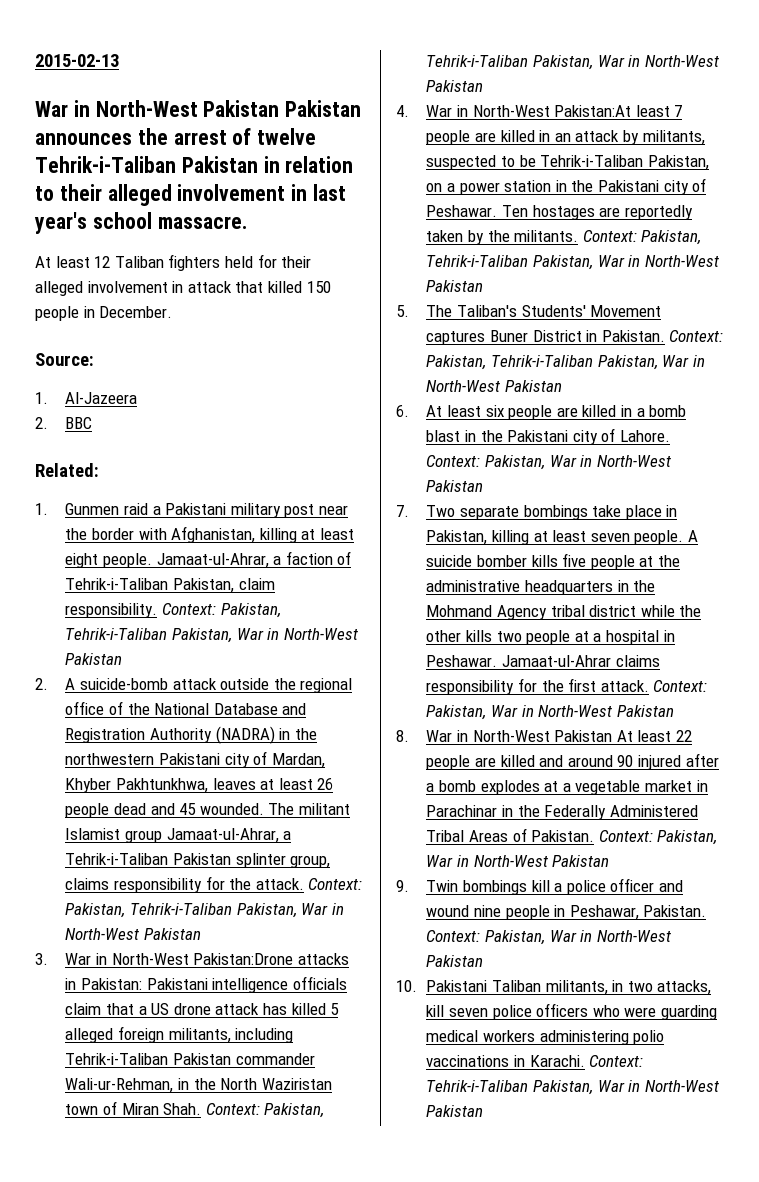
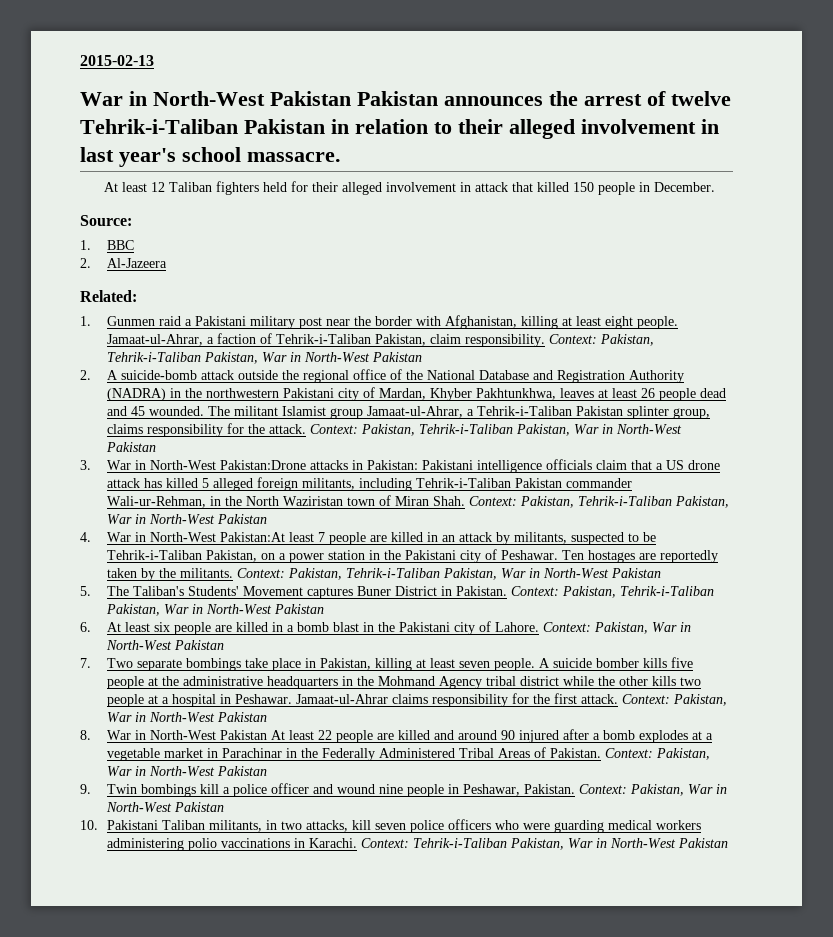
- 1. Al-Jazeera
- 2. BBC
+ 1. BBC
+ 2. Al-Jazeera

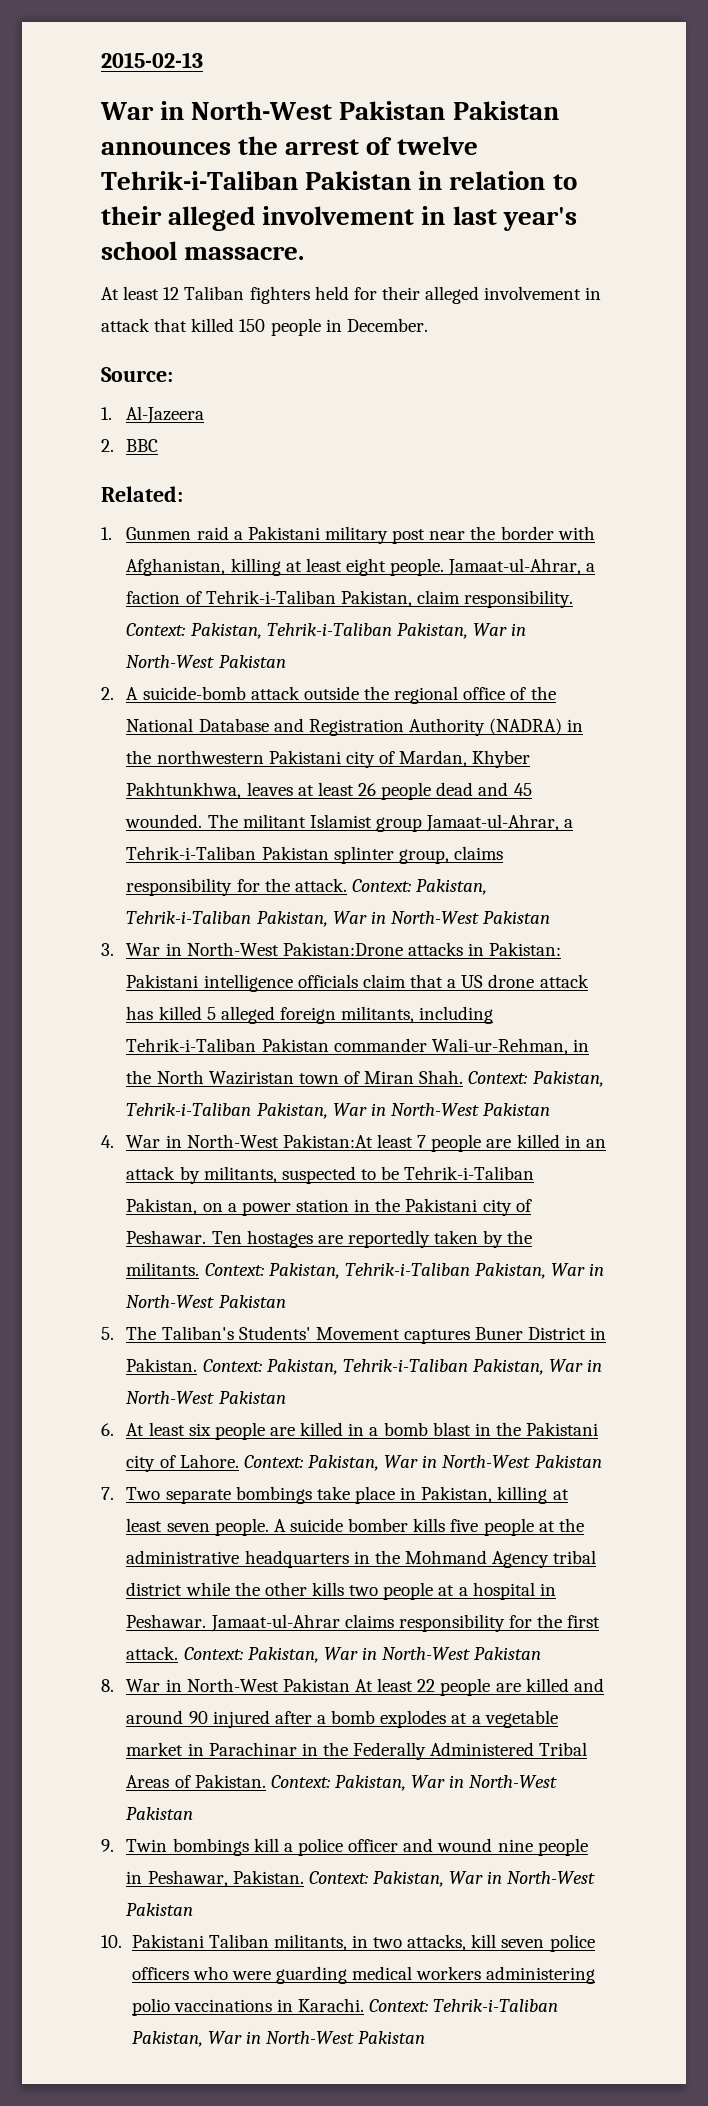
- 1. BBC
- 2. Al-Jazeera
+ 1. Al-Jazeera
+ 2. BBC

